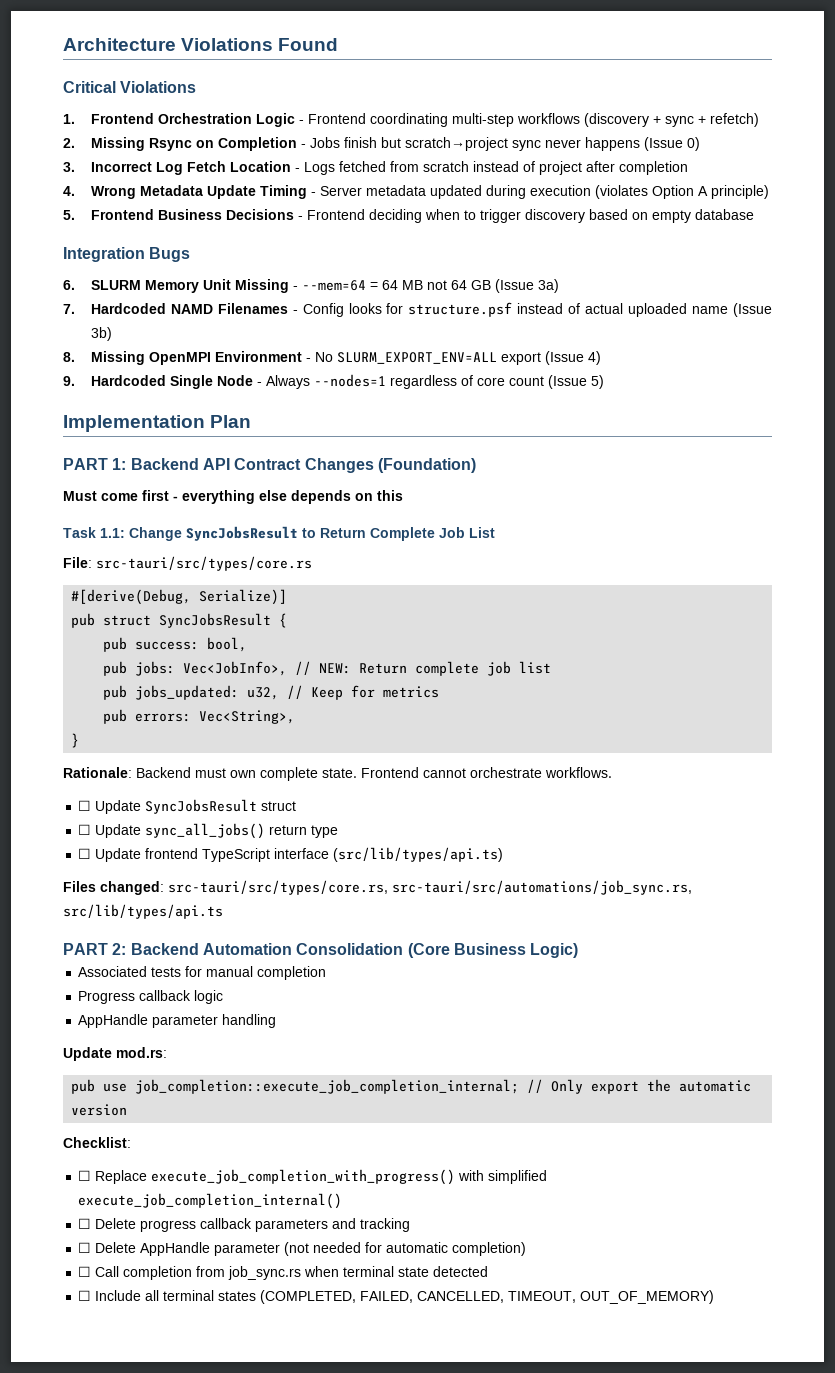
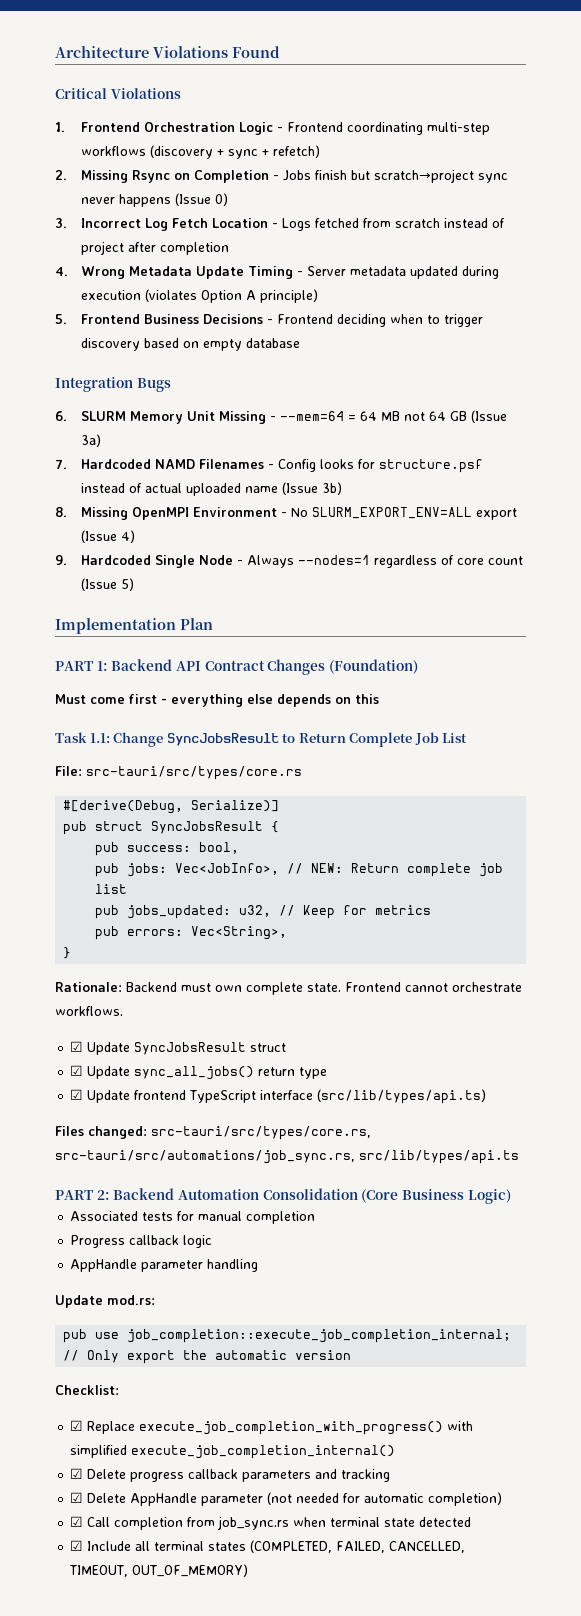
- ☐ Update SyncJobsResult struct
+ ☑ Update SyncJobsResult struct
- ☐ Update sync_all_jobs() return type
+ ☑ Update sync_all_jobs() return type
- ☐ Update frontend TypeScript interface (src/lib/types/api.ts)
+ ☑ Update frontend TypeScript interface (src/lib/types/api.ts)
- ☐ Replace execute_job_completion_with_progress() with simplified execute_job_completion_internal()
+ ☑ Replace execute_job_completion_with_progress() with simplified execute_job_completion_internal()
- ☐ Delete progress callback parameters and tracking
+ ☑ Delete progress callback parameters and tracking
- ☐ Delete AppHandle parameter (not needed for automatic completion)
+ ☑ Delete AppHandle parameter (not needed for automatic completion)
- ☐ Call completion from job_sync.rs when terminal state detected
+ ☑ Call completion from job_sync.rs when terminal state detected
- ☐ Include all terminal states (COMPLETED, FAILED, CANCELLED, TIMEOUT, OUT_OF_MEMORY)
+ ☑ Include all terminal states (COMPLETED, FAILED, CANCELLED, TIMEOUT, OUT_OF_MEMORY)

